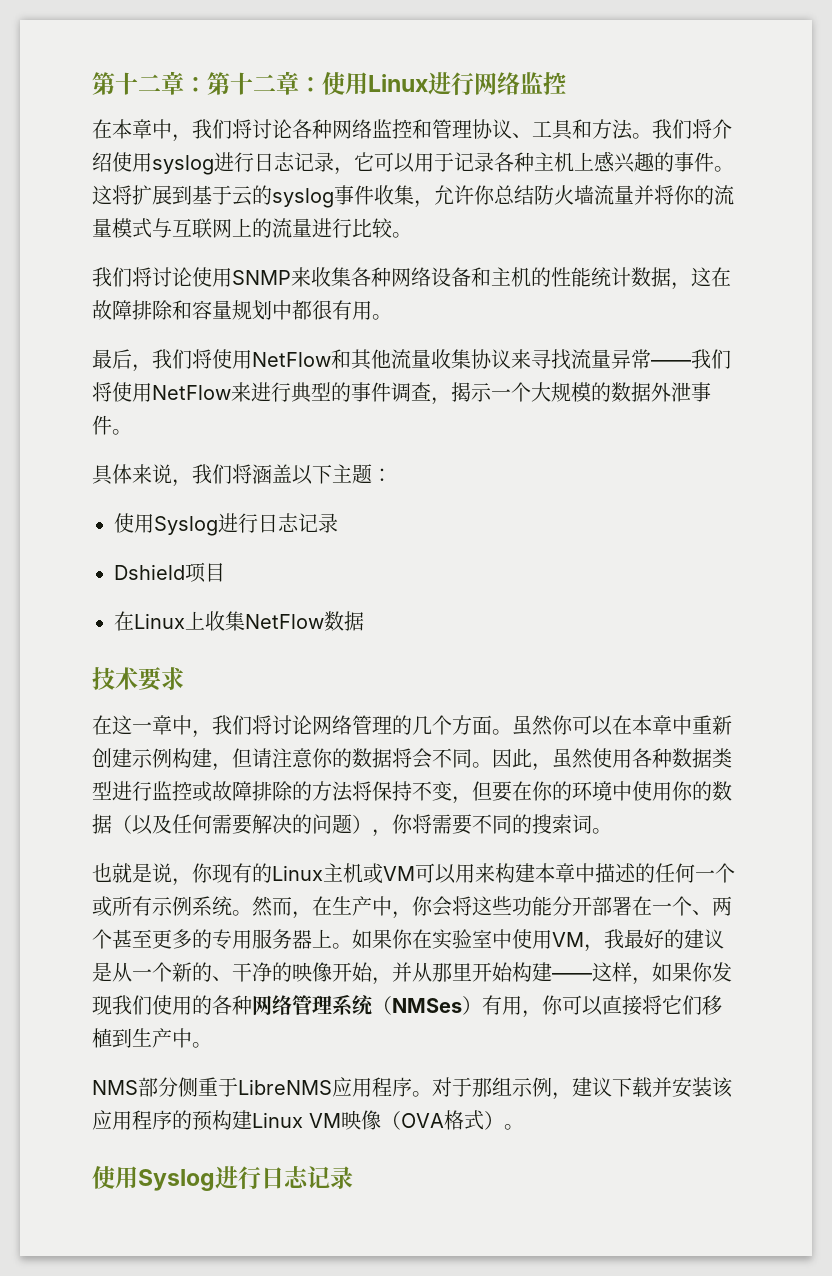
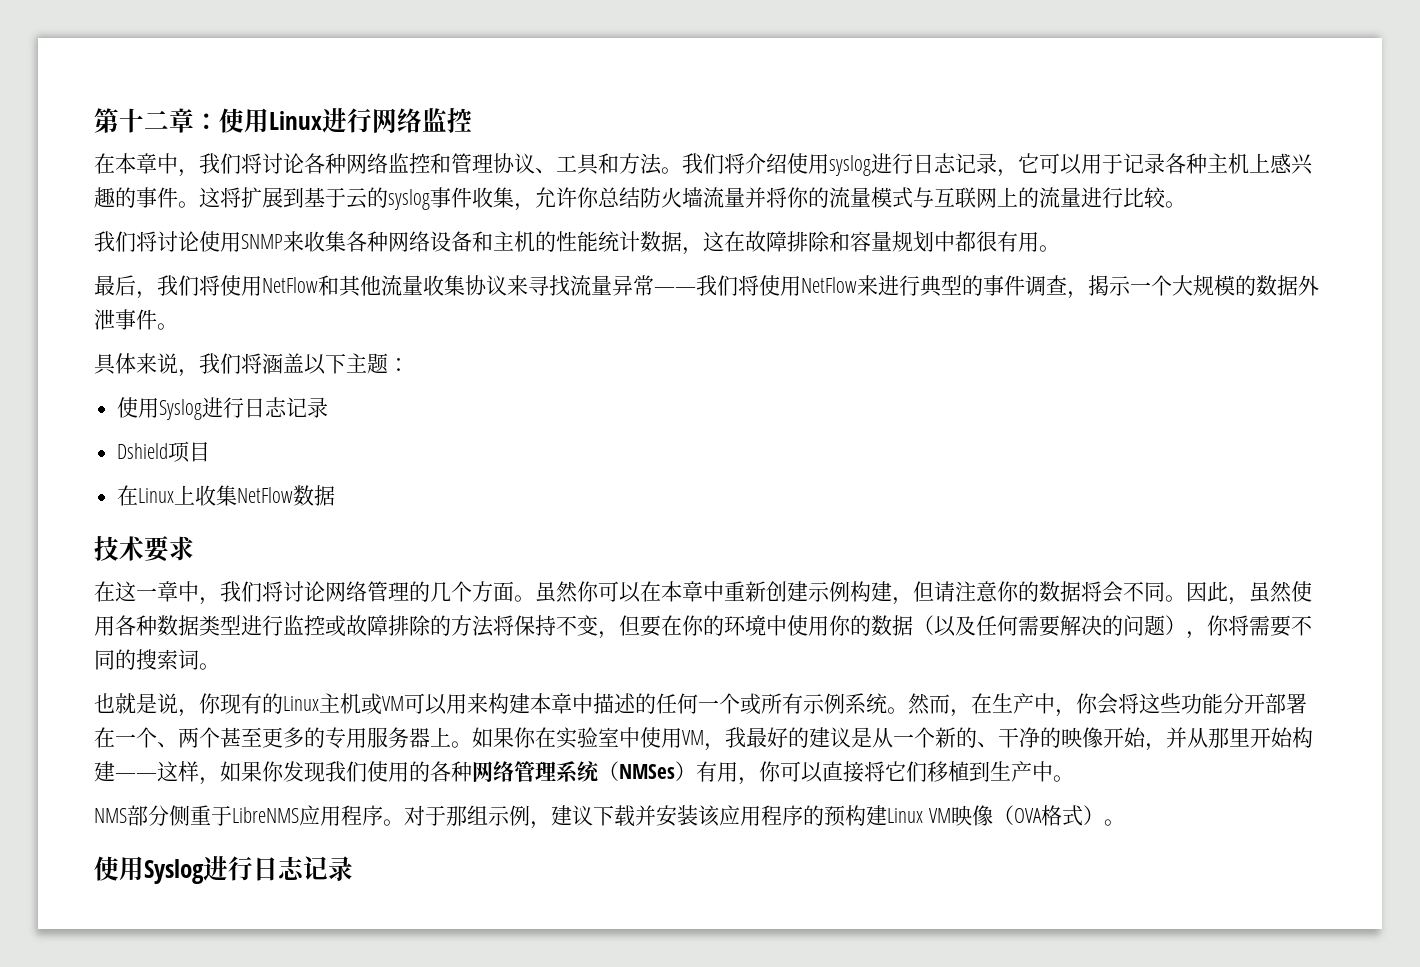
- 第十二章：第十二章：使用Linux进行网络监控
+ 第十二章：使用Linux进行网络监控

